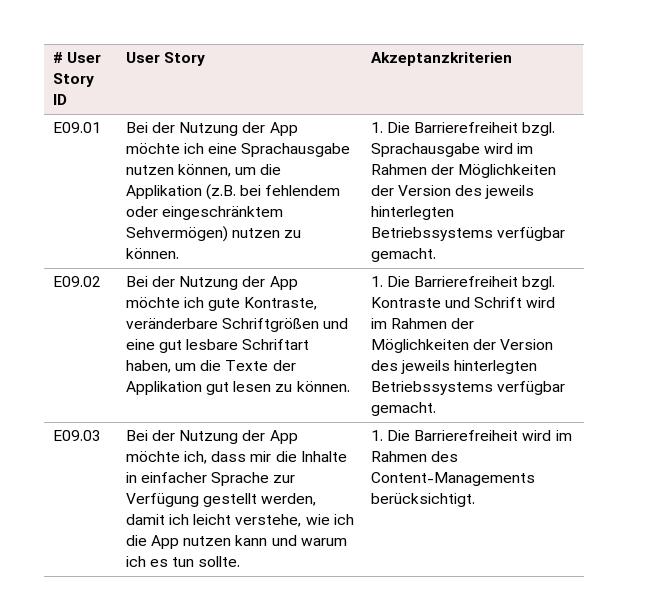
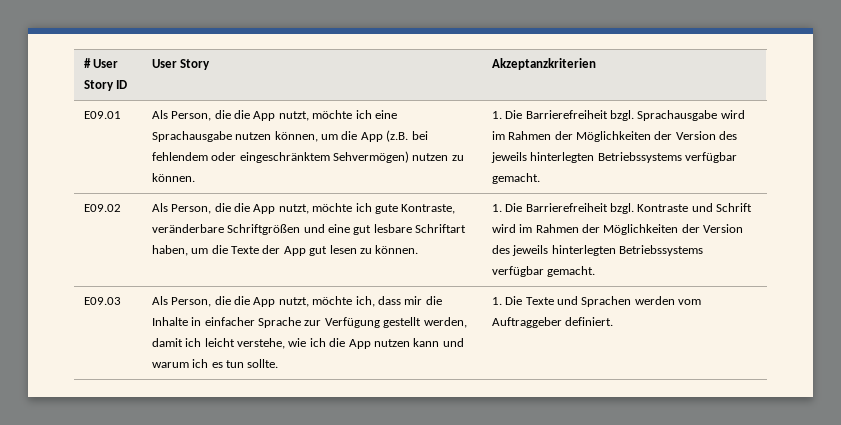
- Bei der Nutzung der App möchte ich eine Sprachausgabe nutzen können, um die Applikation (z.B. bei fehlendem oder eingeschränktem Sehvermögen) nutzen zu können.
+ Als Person, die die App nutzt, möchte ich eine Sprachausgabe nutzen können, um die App (z.B. bei fehlendem oder eingeschränktem Sehvermögen) nutzen zu können.
- Bei der Nutzung der App möchte ich gute Kontraste, veränderbare Schriftgrößen und eine gut lesbare Schriftart haben, um die Texte der Applikation gut lesen zu können.
+ Als Person, die die App nutzt, möchte ich gute Kontraste, veränderbare Schriftgrößen und eine gut lesbare Schriftart haben, um die Texte der App gut lesen zu können.
- Bei der Nutzung der App möchte ich, dass mir die Inhalte in einfacher Sprache zur Verfügung gestellt werden, damit ich leicht verstehe, wie ich die App nutzen kann und warum ich es tun sollte.
+ Als Person, die die App nutzt, möchte ich, dass mir die Inhalte in einfacher Sprache zur Verfügung gestellt werden, damit ich leicht verstehe, wie ich die App nutzen kann und warum ich es tun sollte.
- 1. Die Barrierefreiheit wird im Rahmen des Content-Managements berücksichtigt.
+ 1. Die Texte und Sprachen werden vom Auftraggeber definiert.

